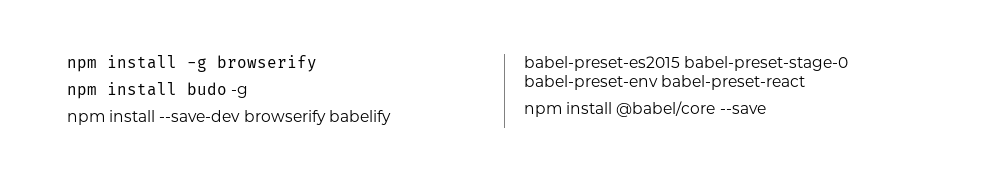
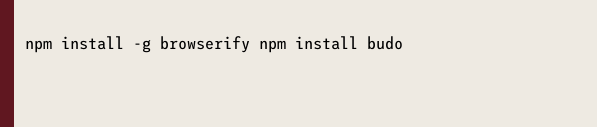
- npm install -g browserify
- npm install budo -g
- npm install --save-dev browserify babelify babel-preset-es2015 babel-preset-stage-0 babel-preset-env babel-preset-react
- npm install @babel/core --save
+ npm install -g browserify npm install budo

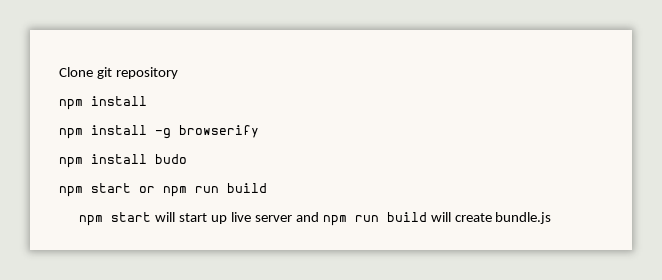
+ Clone git repository
+ npm install
- npm install -g browserify npm install budo
+ npm install -g browserify
+ npm install budo
+ npm start or npm run build
+ npm start will start up live server and npm run build will create bundle.js

